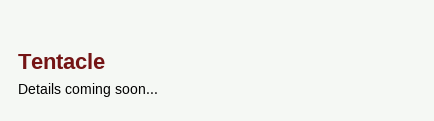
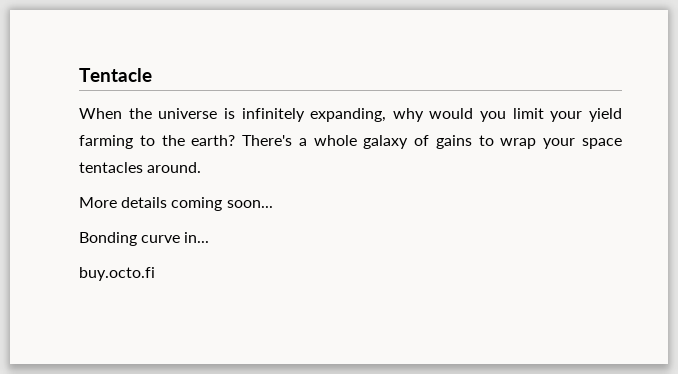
- Details coming soon...
+ When the universe is infinitely expanding, why would you limit your yield farming to the earth? There's a whole galaxy of gains to wrap your space tentacles around.
+ More details coming soon...
+ Bonding curve in...
+ buy.octo.fi

